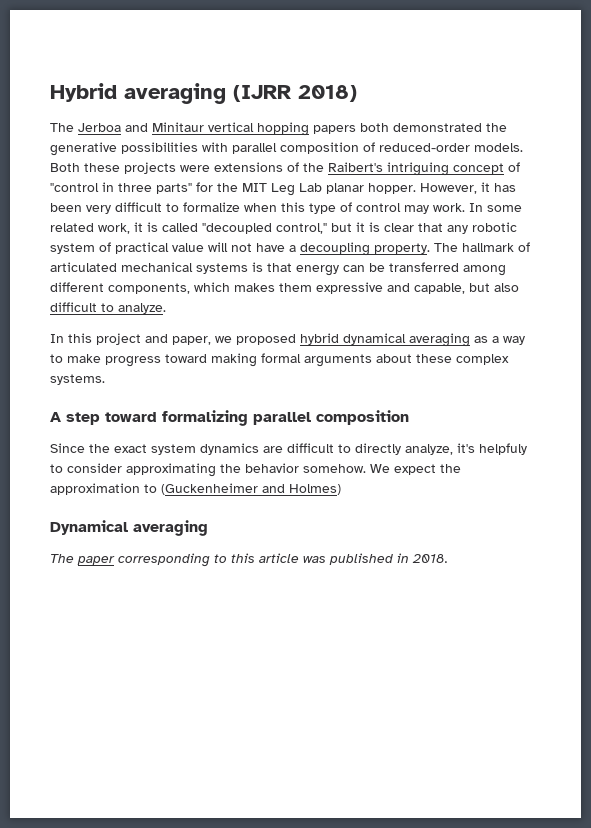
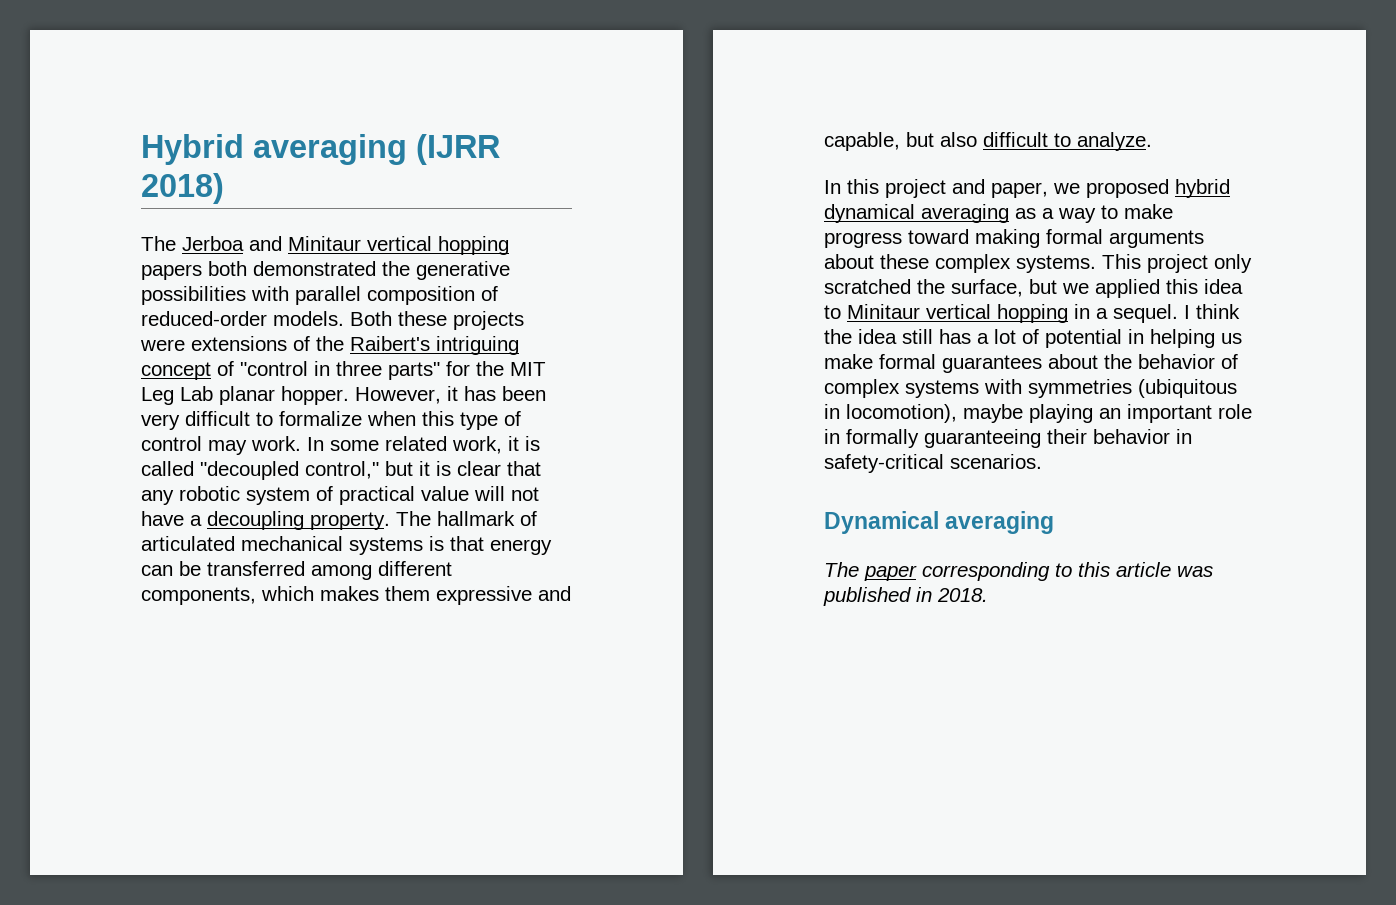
- In this project and paper, we proposed hybrid dynamical averaging as a way to make progress toward making formal arguments about these complex systems.
- A step toward formalizing parallel composition
- Since the exact system dynamics are difficult to directly analyze, it's helpfuly to consider approximating the behavior somehow. We expect the approximation to (Guckenheimer and Holmes)
+ In this project and paper, we proposed hybrid dynamical averaging as a way to make progress toward making formal arguments about these complex systems. This project only scratched the surface, but we applied this idea to Minitaur vertical hopping in a sequel. I think the idea still has a lot of potential in helping us make formal guarantees about the behavior of complex systems with symmetries (ubiquitous in locomotion), maybe playing an important role in formally guaranteeing their behavior in safety-critical scenarios.

